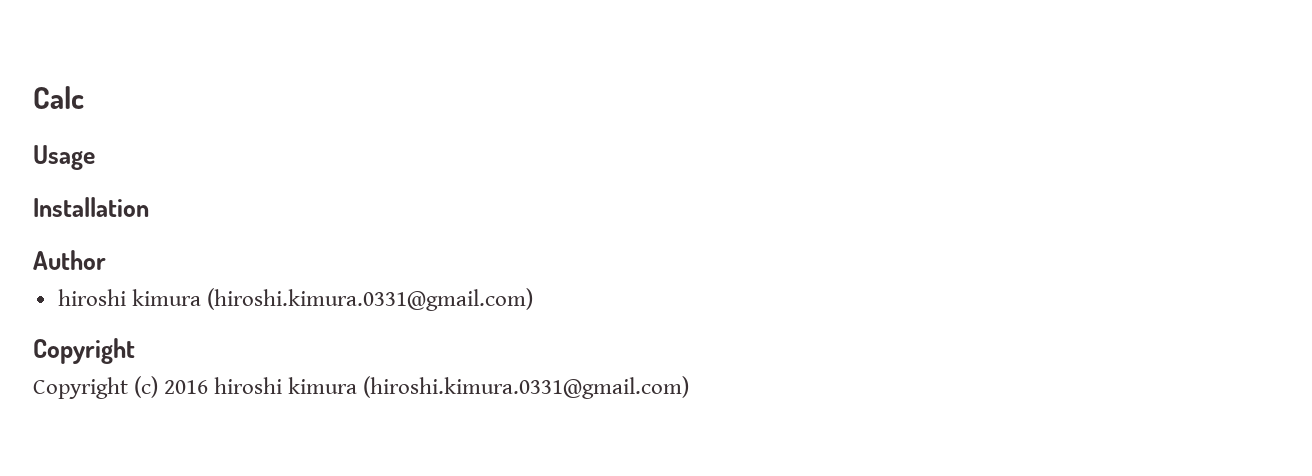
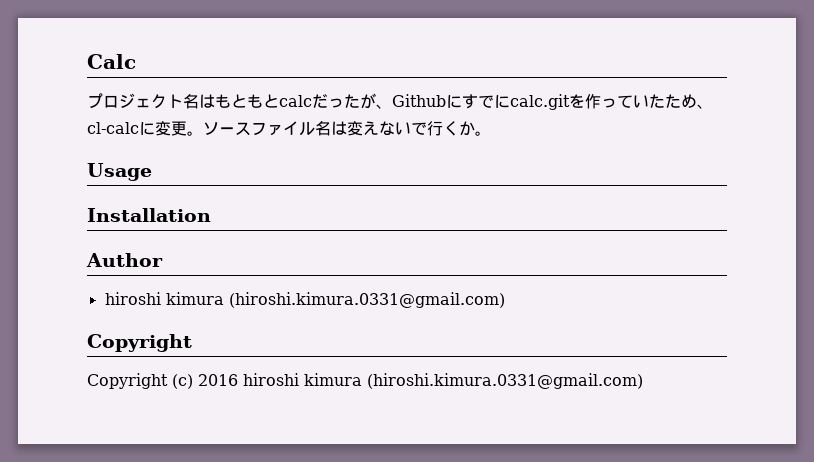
+ プロジェクト名はもともとcalcだったが、Githubにすでにcalc.gitを作っていたため、cl-calcに変更。ソースファイル名は変えないで行くか。

